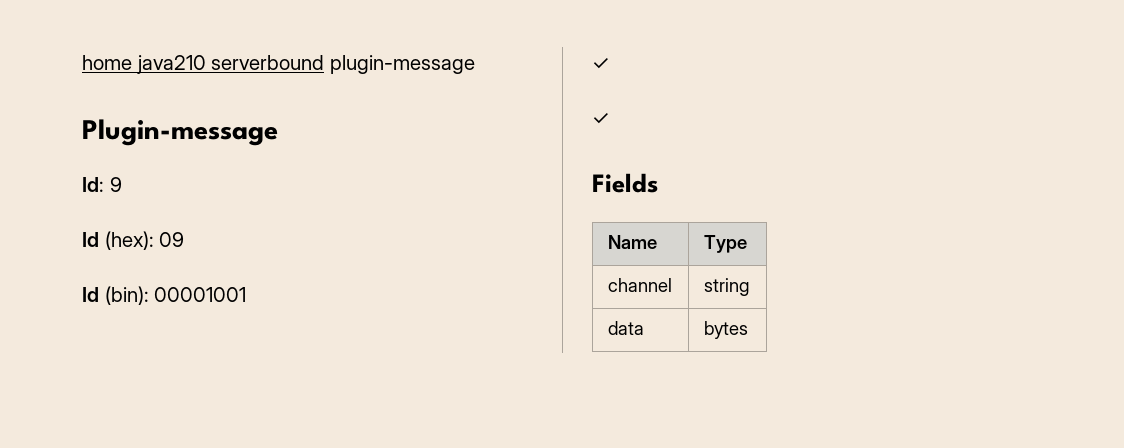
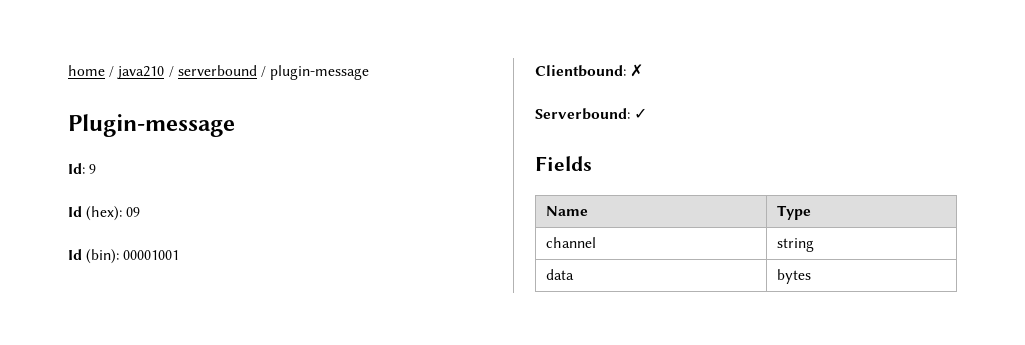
- home java210 serverbound plugin-message
+ home / java210 / serverbound / plugin-message
  Id (bin): 00001001
- ✓
- ✓
+ Clientbound: ✗
+ Serverbound: ✓

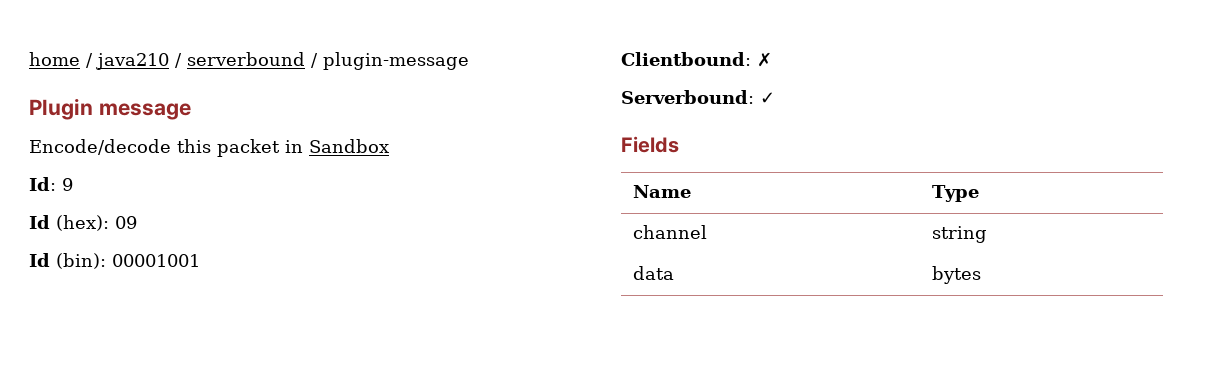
- Plugin-message
+ Plugin message
+ Encode/decode this packet in Sandbox

